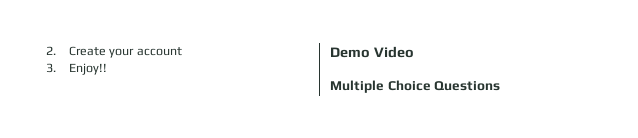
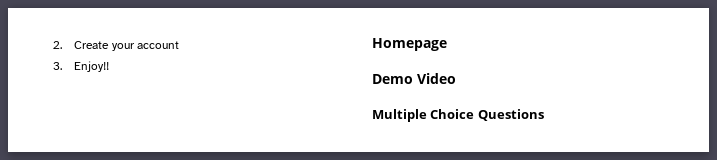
+ Homepage

